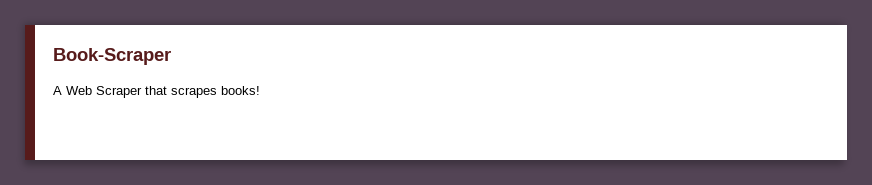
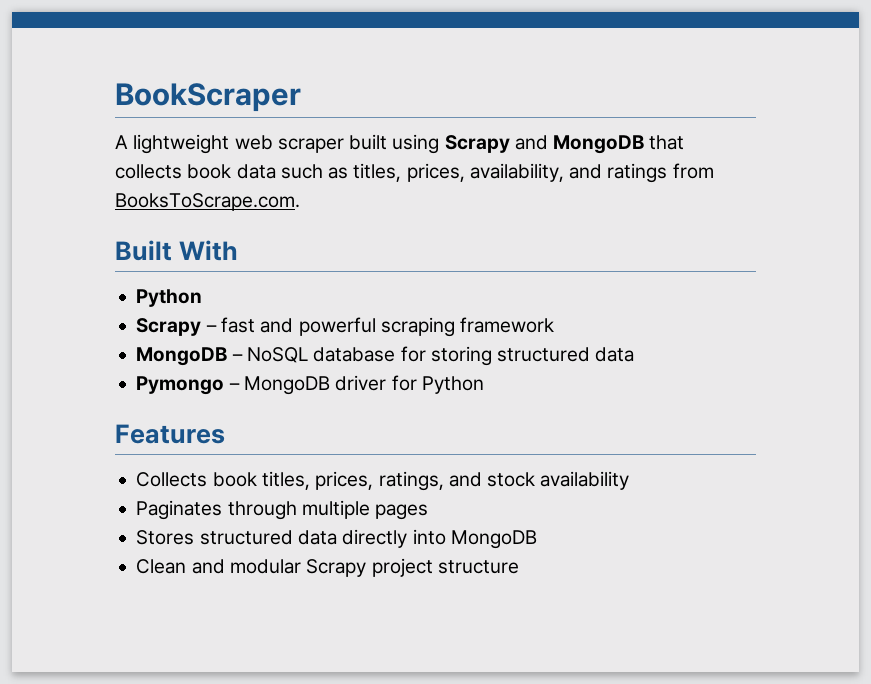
- Book-Scraper
+ BookScraper
- A Web Scraper that scrapes books!
+ A lightweight web scraper built using Scrapy and MongoDB that collects book data such as titles, prices, availability, and ratings from BooksToScrape.com.
+ Built With
+ Python
+ Scrapy – fast and powerful scraping framework
+ MongoDB – NoSQL database for storing structured data
+ Pymongo – MongoDB driver for Python
+ Features
+ Collects book titles, prices, ratings, and stock availability
+ Paginates through multiple pages
+ Stores structured data directly into MongoDB
+ Clean and modular Scrapy project structure

